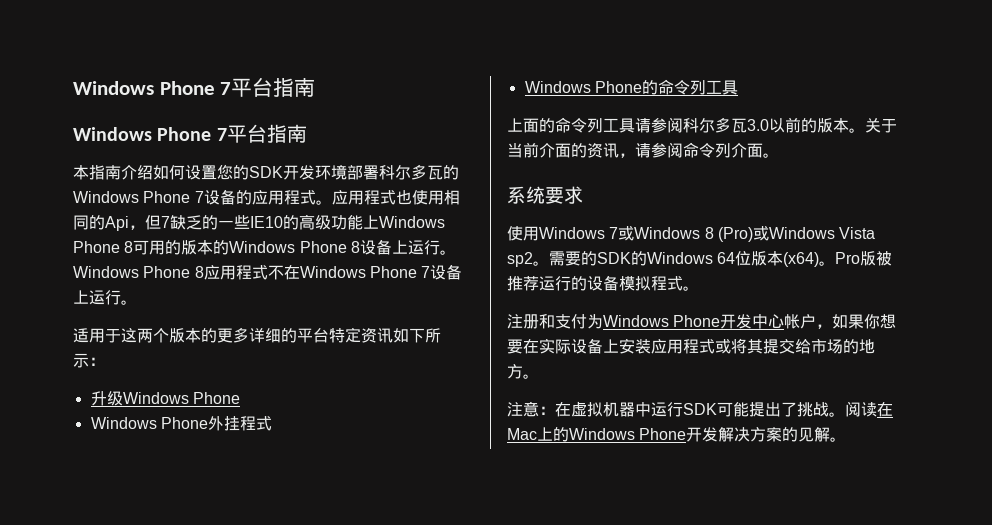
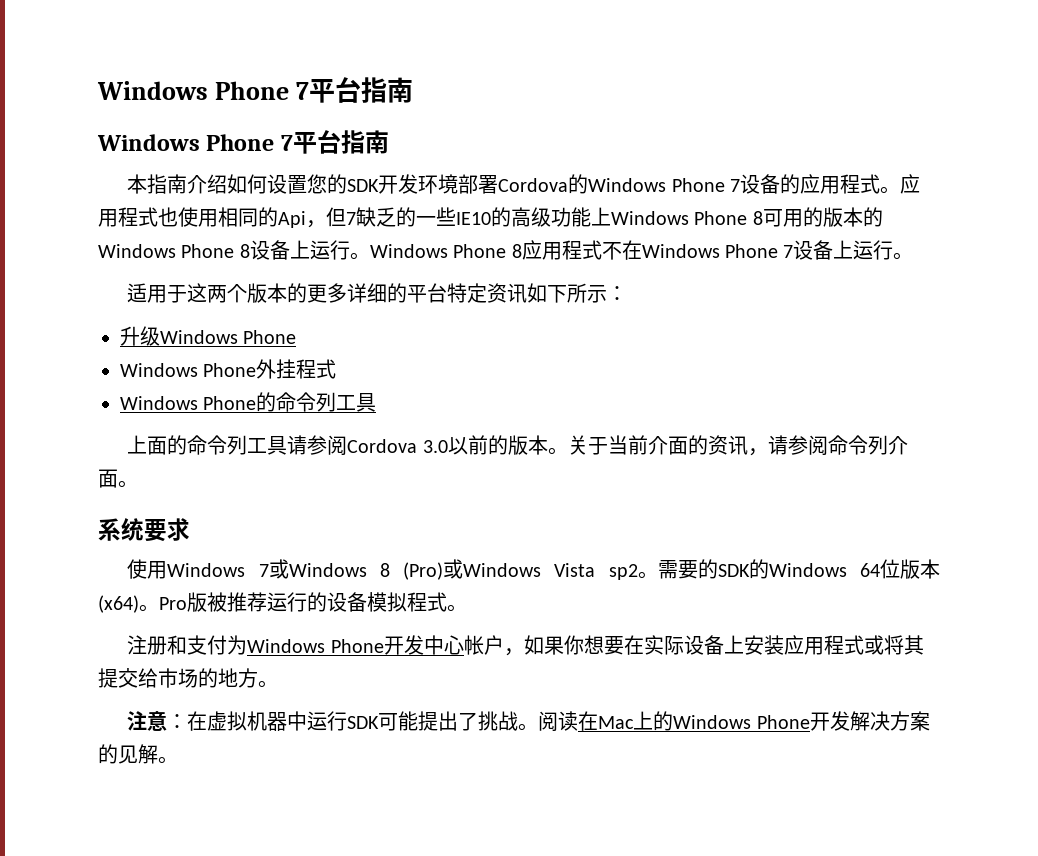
- 本指南介绍如何设置您的SDK开发环境部署科尔多瓦的Windows Phone 7设备的应用程式。
+ 本指南介绍如何设置您的SDK开发环境部署Cordova的Windows Phone 7设备的应用程式。
- 上面的命令列工具请参阅科尔多瓦3.0以前的版本。
+ 上面的命令列工具请参阅Cordova 3.0以前的版本。

